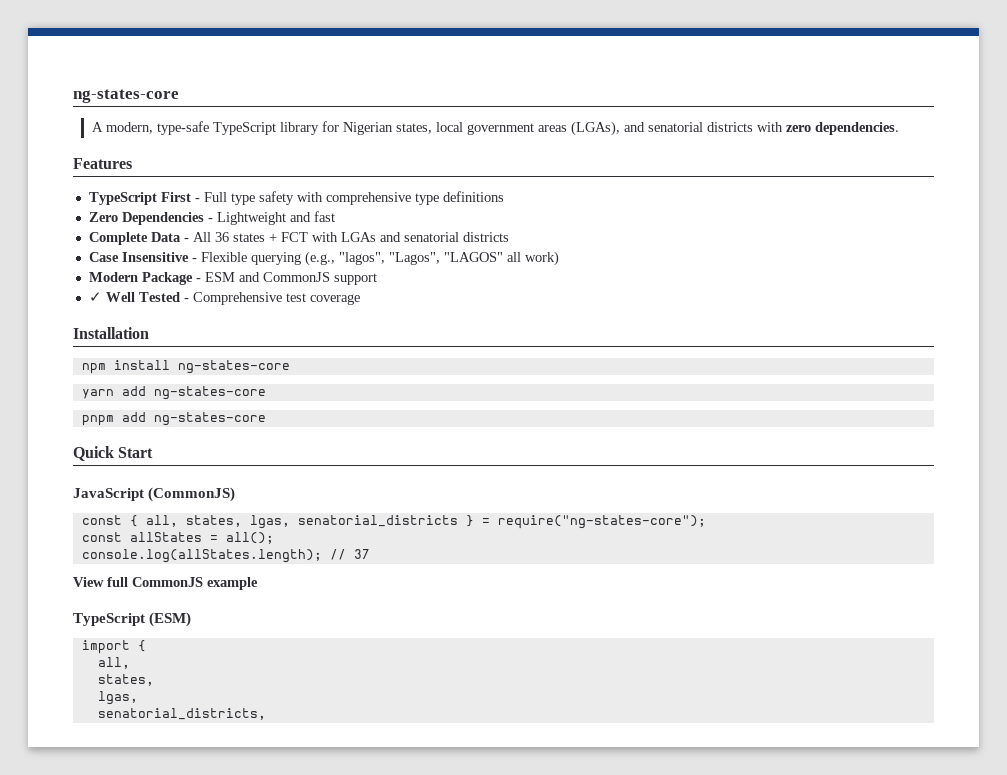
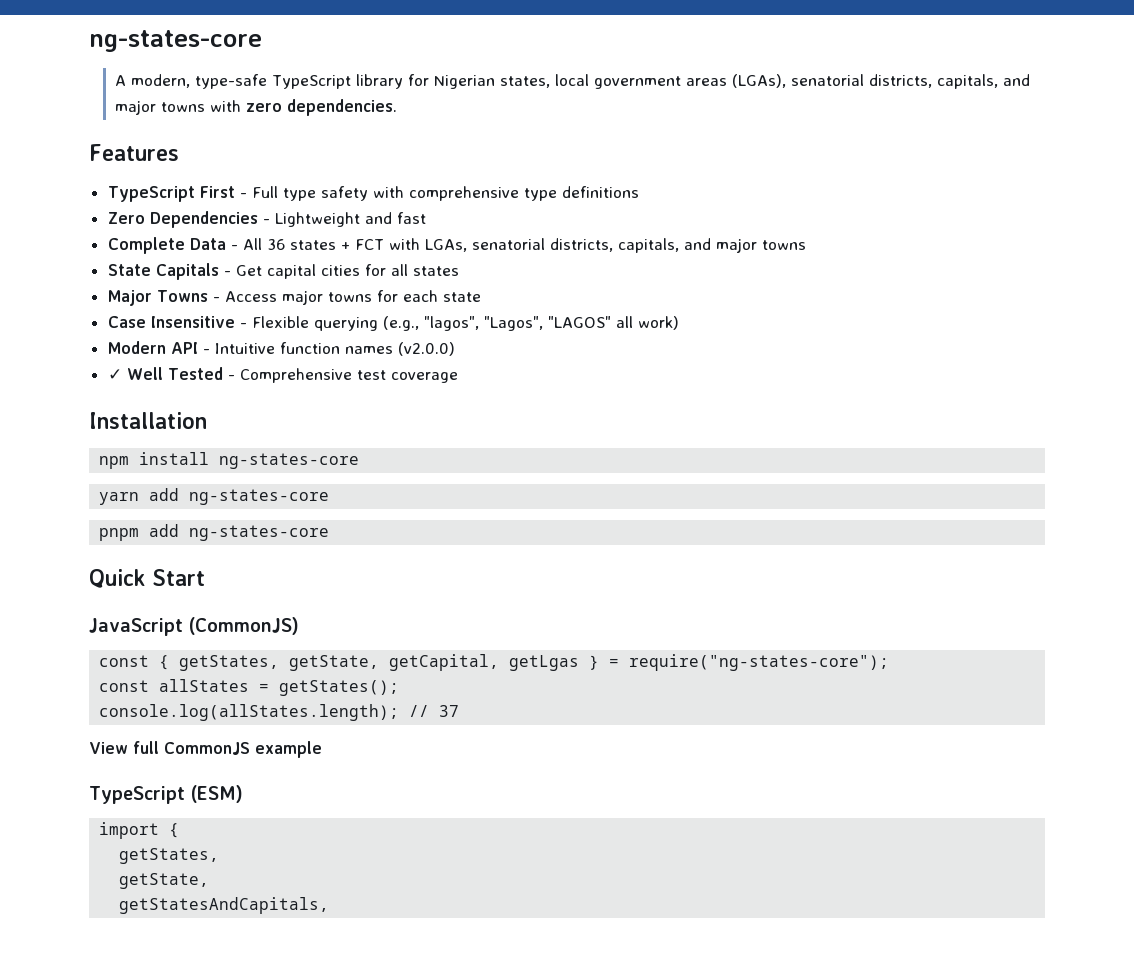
- A modern, type-safe TypeScript library for Nigerian states, local government areas (LGAs), and senatorial districts with zero dependencies.
+ A modern, type-safe TypeScript library for Nigerian states, local government areas (LGAs), senatorial districts, capitals, and major towns with zero dependencies.
- Complete Data - All 36 states + FCT with LGAs and senatorial districts
+ Complete Data - All 36 states + FCT with LGAs, senatorial districts, capitals, and major towns
+ State Capitals - Get capital cities for all states
+ Major Towns - Access major towns for each state
- Modern Package - ESM and CommonJS support
+ Modern API - Intuitive function names (v2.0.0)
- const { all, states, lgas, senatorial_districts } = require("ng-states-core");
+ const { getStates, getState, getCapital, getLgas } = require("ng-states-core");
- const allStates = all();
+ const allStates = getStates();
  import {
- all,
- states,
- lgas,
- senatorial_districts,
+ getStates,
+ getState,
+ getStatesAndCapitals,

